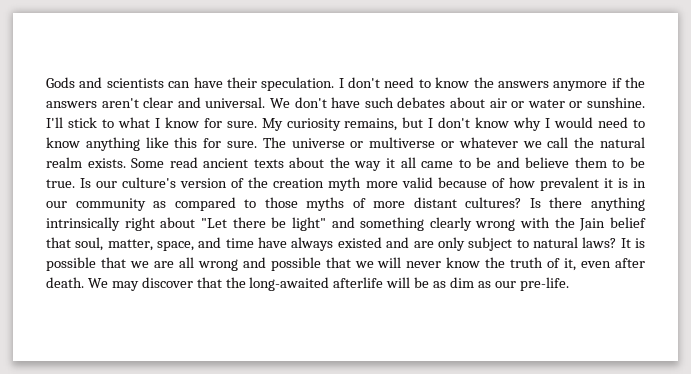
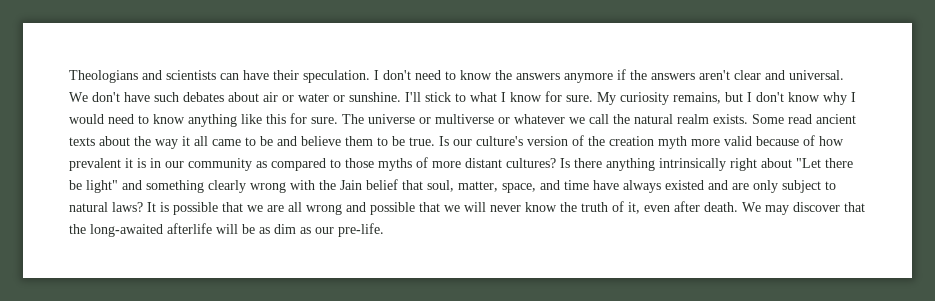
- Gods and scientists can have their speculation.
+ Theologians and scientists can have their speculation.

